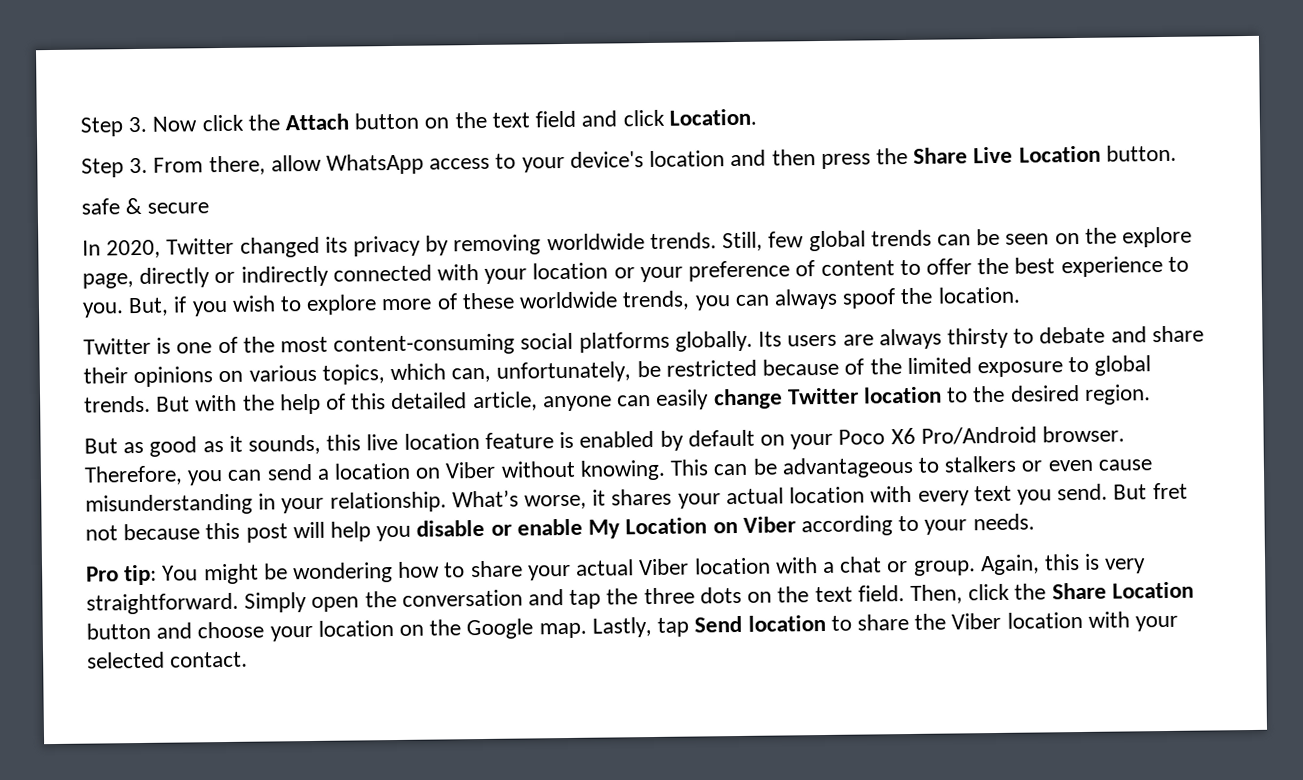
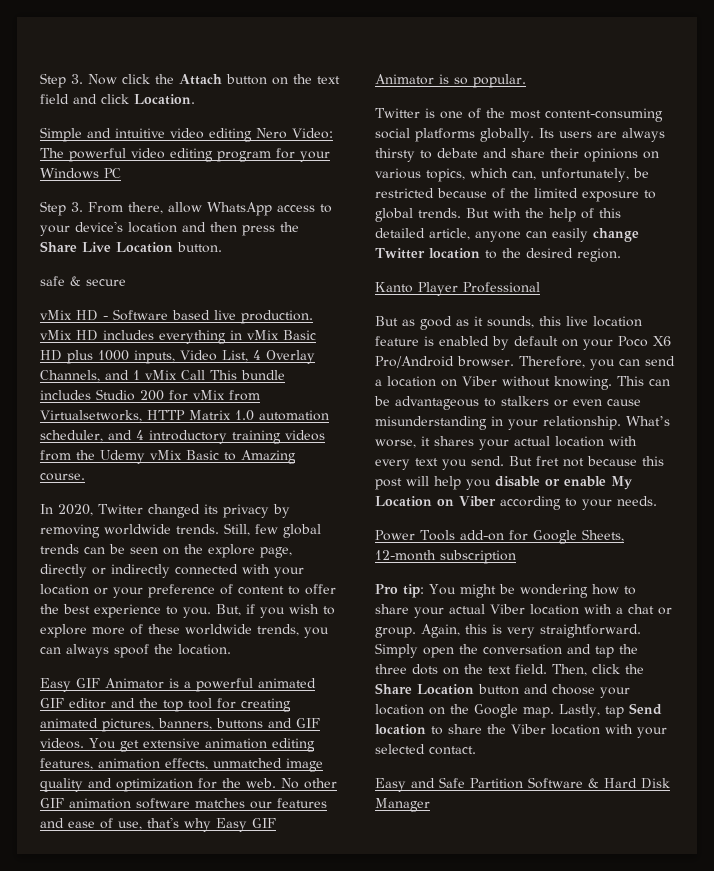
+ Simple and intuitive video editing Nero Video: The powerful video editing program for your Windows PC
+ vMix HD - Software based live production. vMix HD includes everything in vMix Basic HD plus 1000 inputs, Video List, 4 Overlay Channels, and 1 vMix Call This bundle includes Studio 200 for vMix from Virtualsetworks, HTTP Matrix 1.0 automation scheduler, and 4 introductory training videos from the Udemy vMix Basic to Amazing course.
+ Easy GIF Animator is a powerful animated GIF editor and the top tool for creating animated pictures, banners, buttons and GIF videos. You get extensive animation editing features, animation effects, unmatched image quality and optimization for the web. No other GIF animation software matches our features and ease of use, that's why Easy GIF Animator is so popular.
+ Kanto Player Professional
+ Power Tools add-on for Google Sheets, 12-month subscription
+ Easy and Safe Partition Software & Hard Disk Manager

